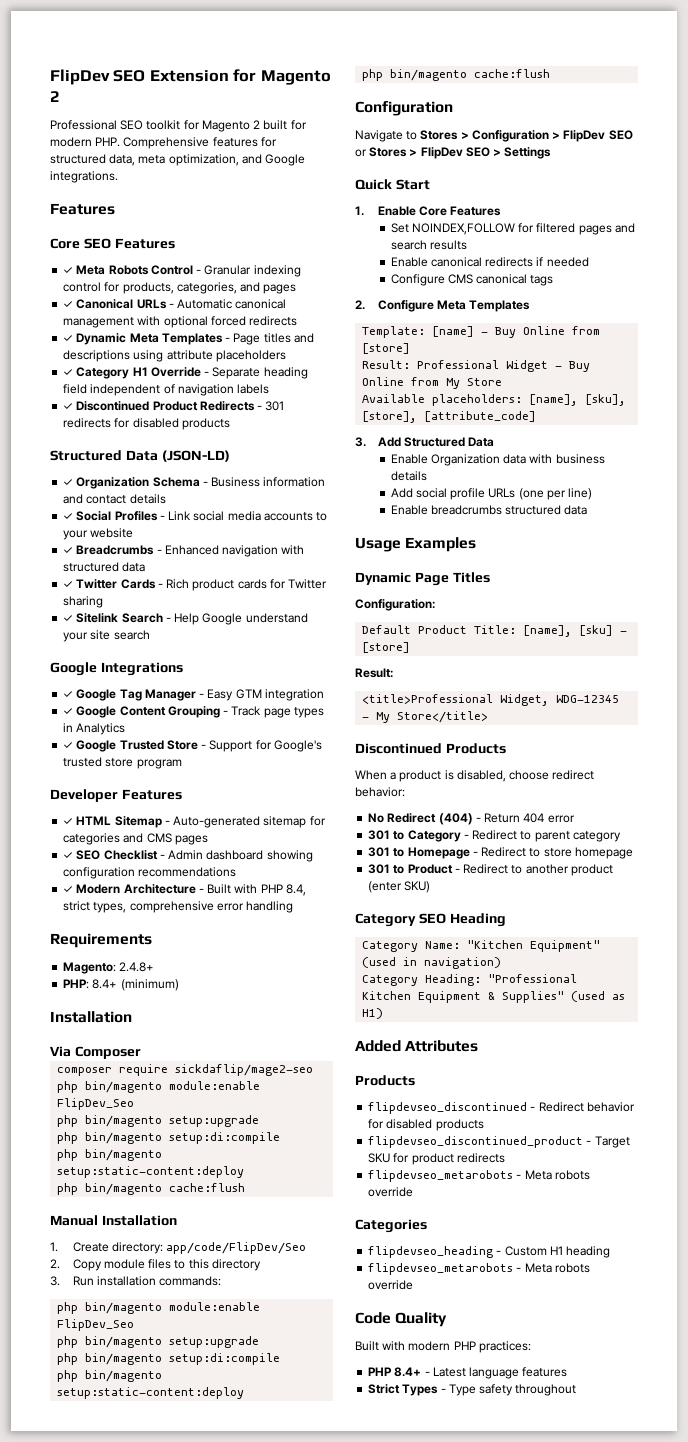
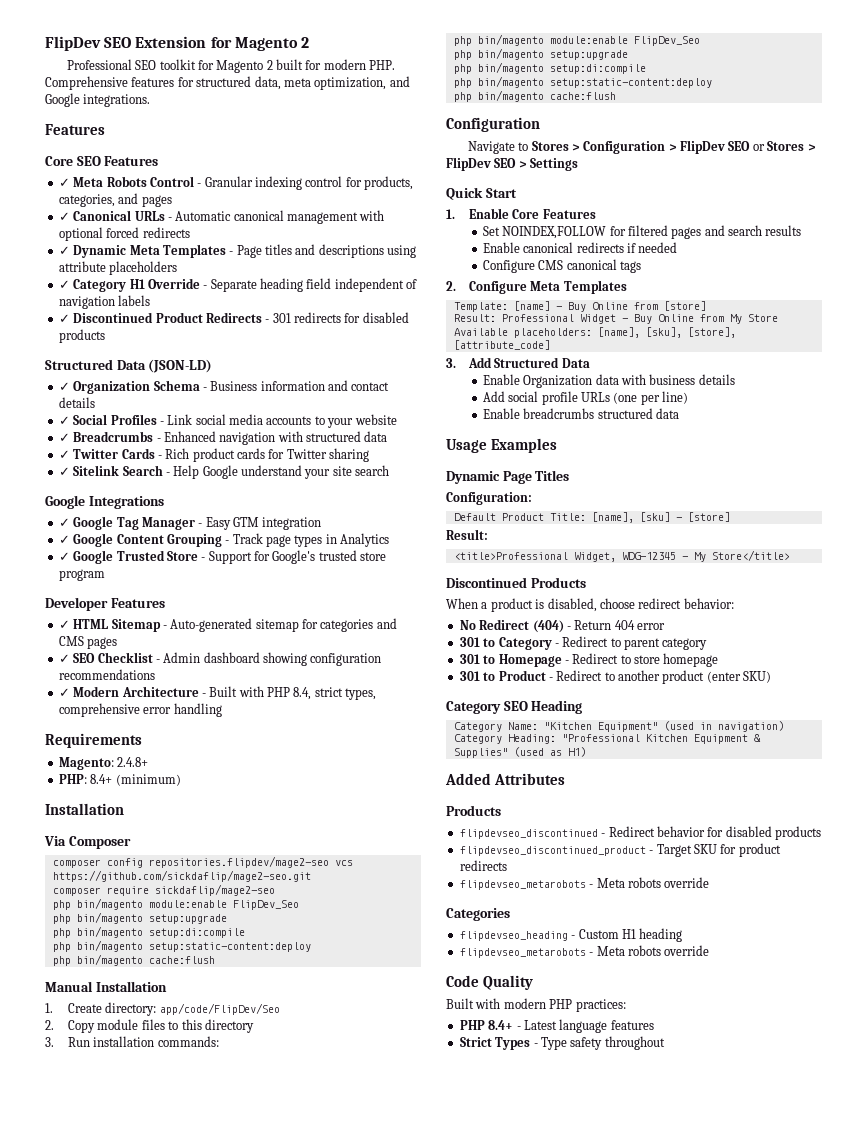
+ composer config repositories.flipdev/mage2-seo vcs https://github.com/sickdaflip/mage2-seo.git

